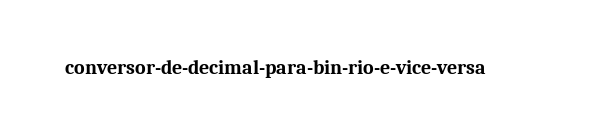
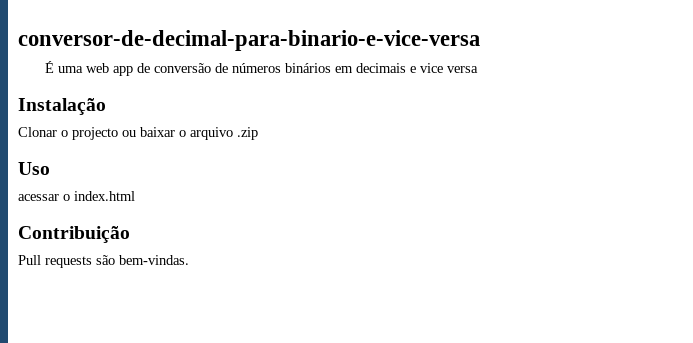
- conversor-de-decimal-para-bin-rio-e-vice-versa
+ conversor-de-decimal-para-binario-e-vice-versa
+ É uma web app de conversão de números binários em decimais e vice versa
+ Instalação
+ Clonar o projecto ou baixar o arquivo .zip
+ Uso
+ acessar o index.html
+ Contribuição
+ Pull requests são bem-vindas.

